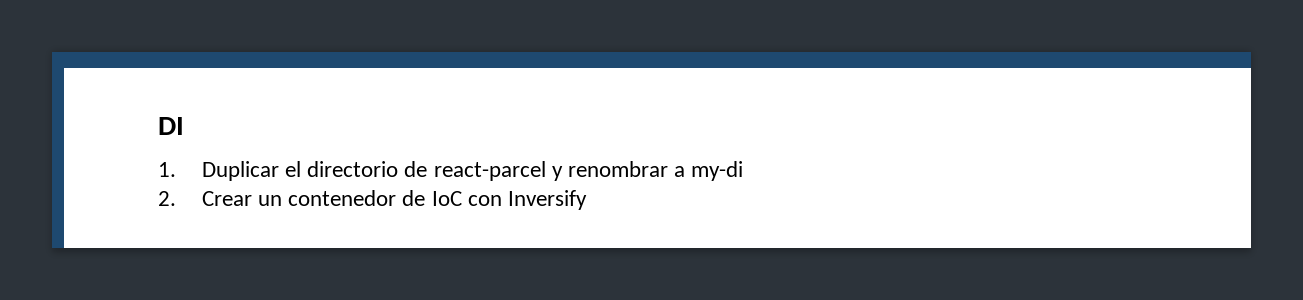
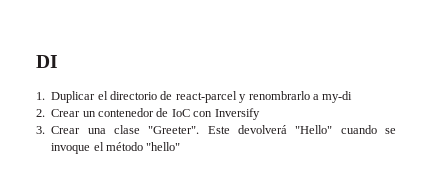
- 1. Duplicar el directorio de react-parcel y renombrar a my-di
+ 1. Duplicar el directorio de react-parcel y renombrarlo a my-di
+ 3. Crear una clase "Greeter". Este devolverá "Hello" cuando se invoque el método "hello"

